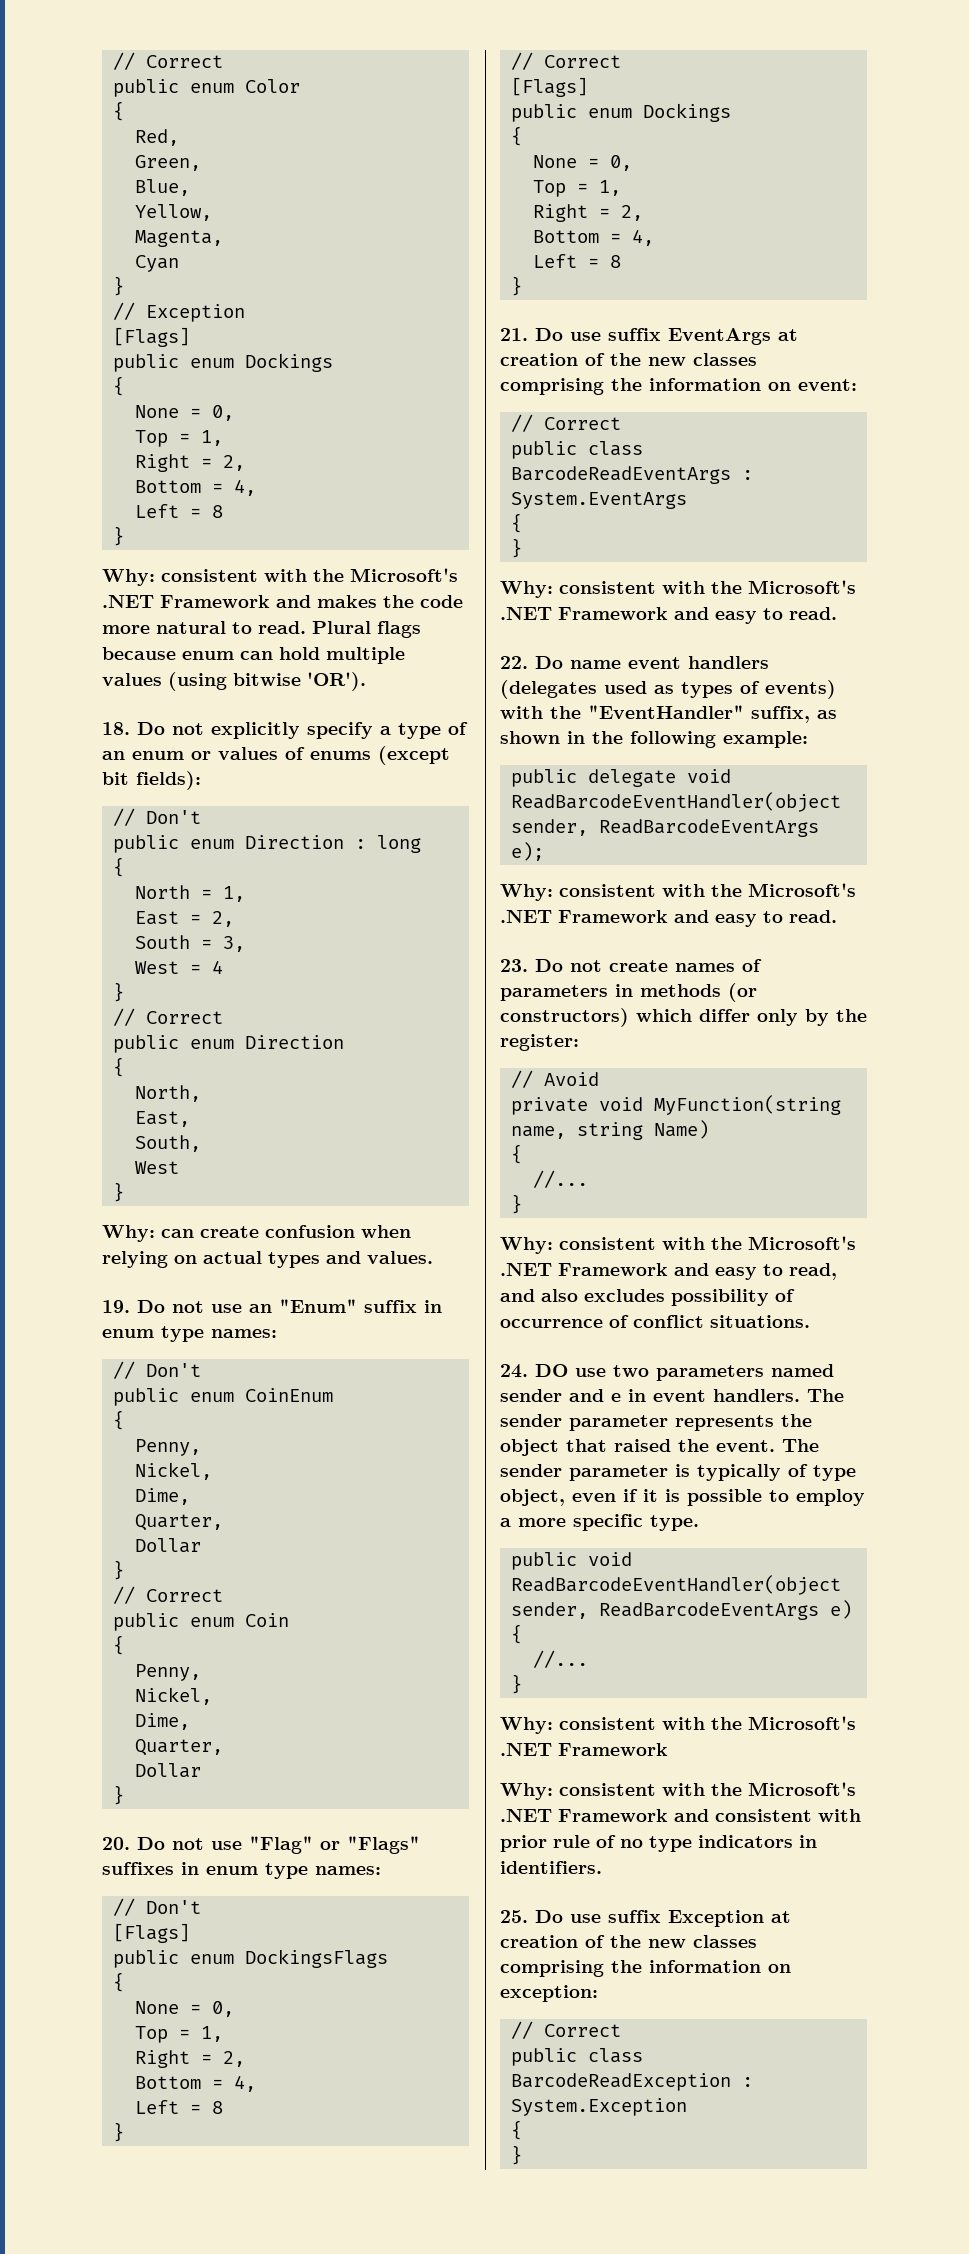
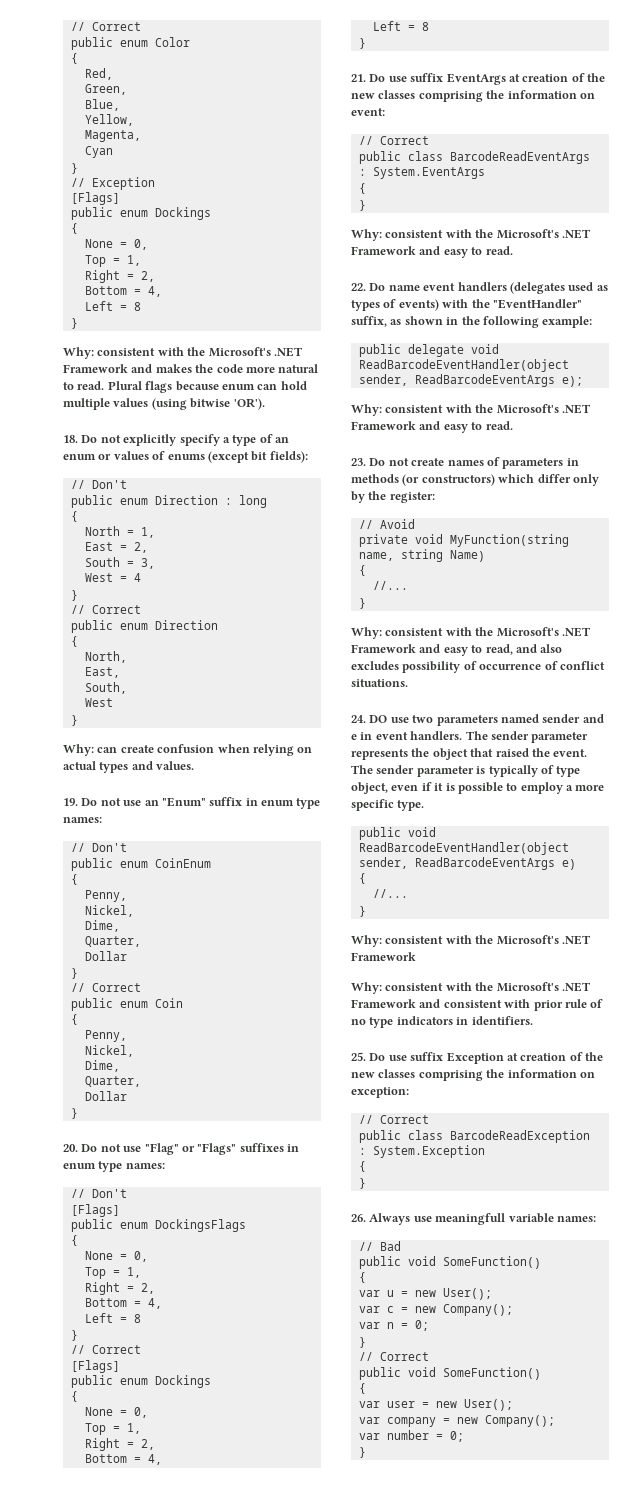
+ 26. Always use meaningfull variable names:
+ // Bad
+ public void SomeFunction()
+ {
+ var u = new User();
+ var c = new Company();
+ var n = 0;
+ }
+ // Correct
+ public void SomeFunction()
+ {
+ var user = new User();
+ var company = new Company();
+ var number = 0;
+ }

